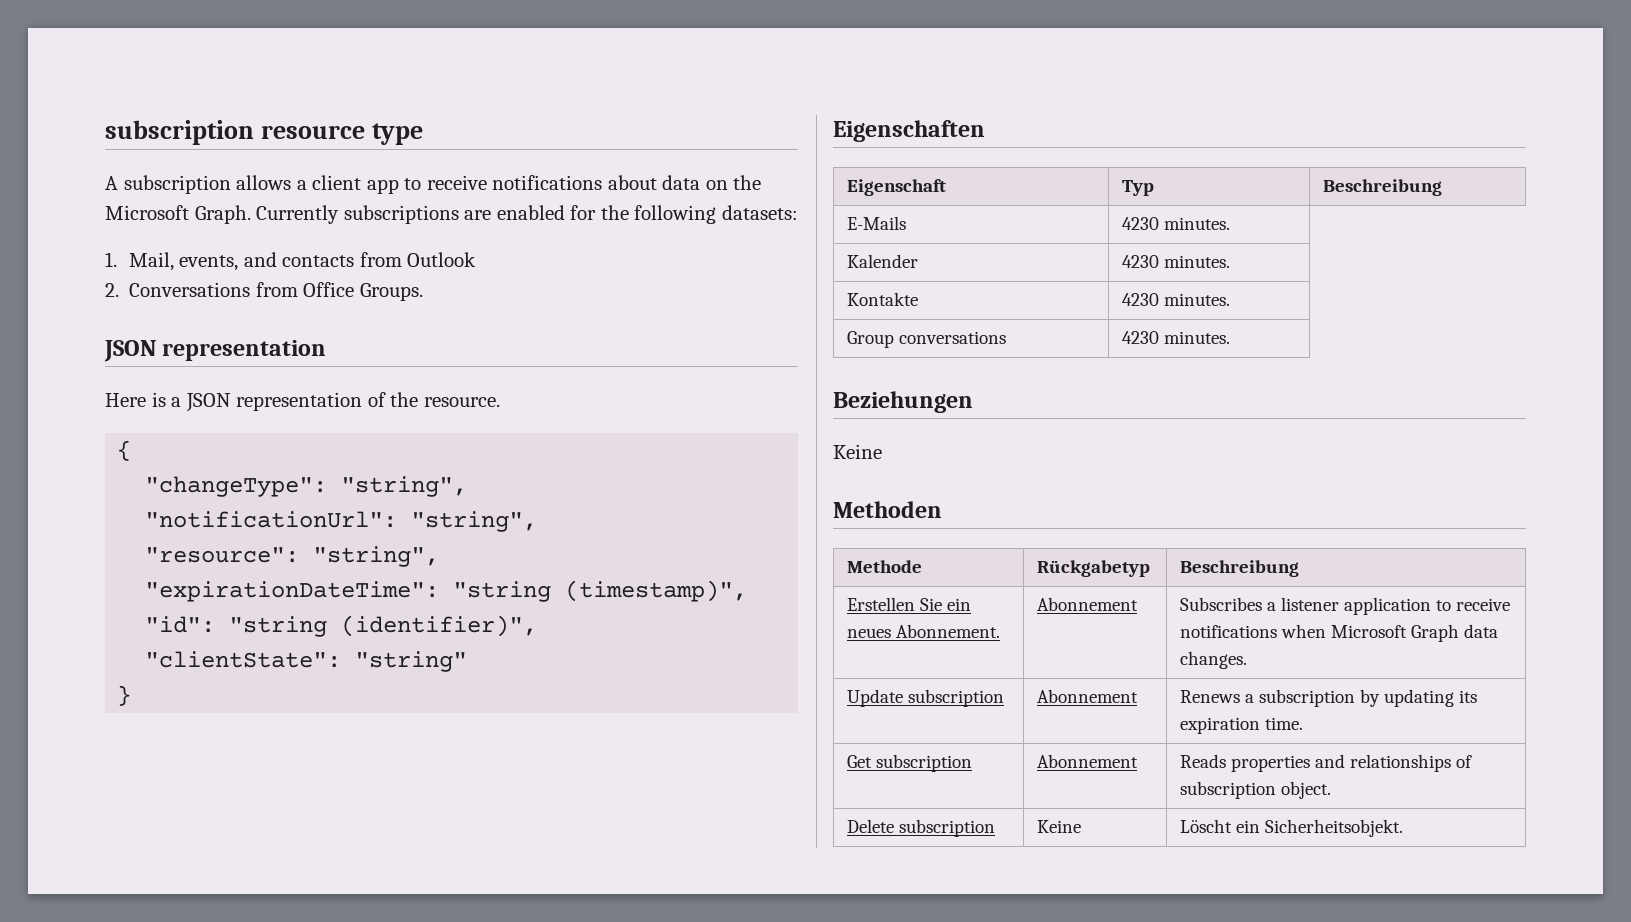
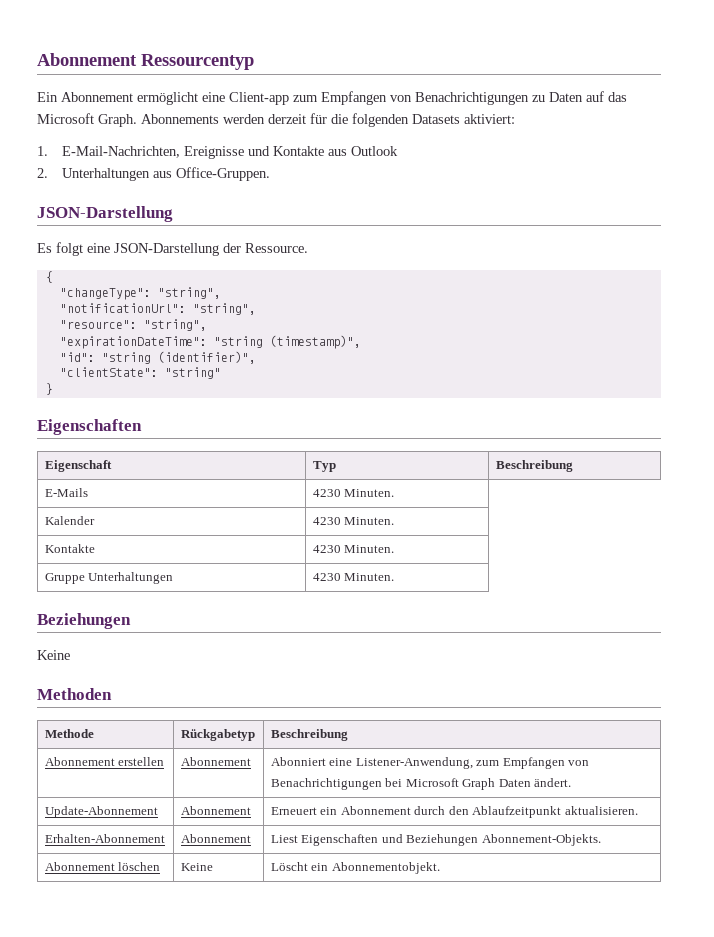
- subscription resource type
- A subscription allows a client app to receive notifications about data on the Microsoft Graph. Currently subscriptions are enabled for the following datasets:
- 1. Mail, events, and contacts from Outlook
- 2. Conversations from Office Groups.
- JSON representation
- Here is a JSON representation of the resource.
+ Abonnement Ressourcentyp
+ Ein Abonnement ermöglicht eine Client-app zum Empfangen von Benachrichtigungen zu Daten auf das Microsoft Graph. Abonnements werden derzeit für die folgenden Datasets aktiviert:
+ 1. E-Mail-Nachrichten, Ereignisse und Kontakte aus Outlook
+ 2. Unterhaltungen aus Office-Gruppen.
+ JSON-Darstellung
+ Es folgt eine JSON-Darstellung der Ressource.
- E-Mails | 4230 minutes.
+ E-Mails | 4230 Minuten.
- Kalender | 4230 minutes.
+ Kalender | 4230 Minuten.
- Kontakte | 4230 minutes.
- Group conversations | 4230 minutes.
+ Kontakte | 4230 Minuten.
+ Gruppe Unterhaltungen | 4230 Minuten.
- Erstellen Sie ein neues Abonnement. | Abonnement | Subscribes a listener application to receive notifications when Microsoft Graph data changes.
- Update subscription | Abonnement | Renews a subscription by updating its expiration time.
- Get subscription | Abonnement | Reads properties and relationships of subscription object.
- Delete subscription | Keine | Löscht ein Sicherheitsobjekt.
+ Abonnement erstellen | Abonnement | Abonniert eine Listener-Anwendung, zum Empfangen von Benachrichtigungen bei Microsoft Graph Daten ändert.
+ Update-Abonnement | Abonnement | Erneuert ein Abonnement durch den Ablaufzeitpunkt aktualisieren.
+ Erhalten-Abonnement | Abonnement | Liest Eigenschaften und Beziehungen Abonnement-Objekts.
+ Abonnement löschen | Keine | Löscht ein Abonnementobjekt.

